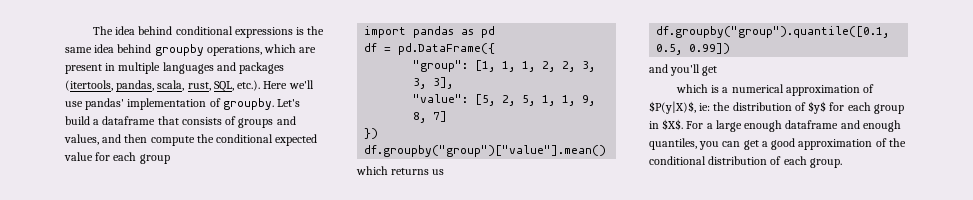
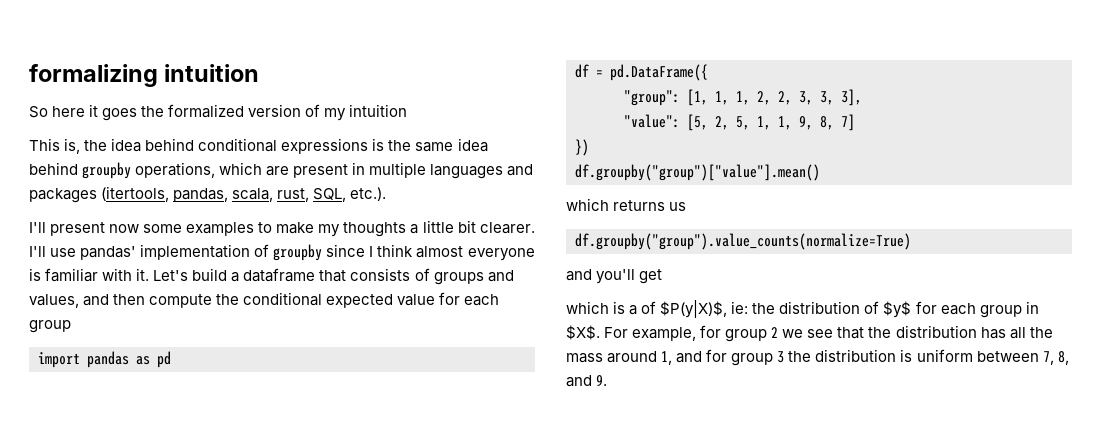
- The idea behind conditional expressions is the same idea behind groupby operations, which are present in multiple languages and packages (itertools, pandas, scala, rust, SQL, etc.). Here we'll use pandas' implementation of groupby.
+ formalizing intuition
+ So here it goes the formalized version of my intuition
+ This is, the idea behind conditional expressions is the same idea behind groupby operations, which are present in multiple languages and packages (itertools, pandas, scala, rust, SQL, etc.).
+ I'll present now some examples to make my thoughts a little bit clearer. I'll use pandas' implementation of groupby since I think almost everyone is familiar with it.
- df.groupby("group").quantile([0.1, 0.5, 0.99])
+ df.groupby("group").value_counts(normalize=True)
- which is a numerical approximation of $P(y|X)$, ie: the distribution of $y$ for each group in $X$.
+ which is a of $P(y|X)$, ie: the distribution of $y$ for each group in $X$.
- For a large enough dataframe and enough quantiles, you can get a good approximation of the conditional distribution of each group.
+ For example, for group 2 we see that the distribution has all the mass around 1, and for group 3 the distribution is uniform between 7, 8, and 9.

